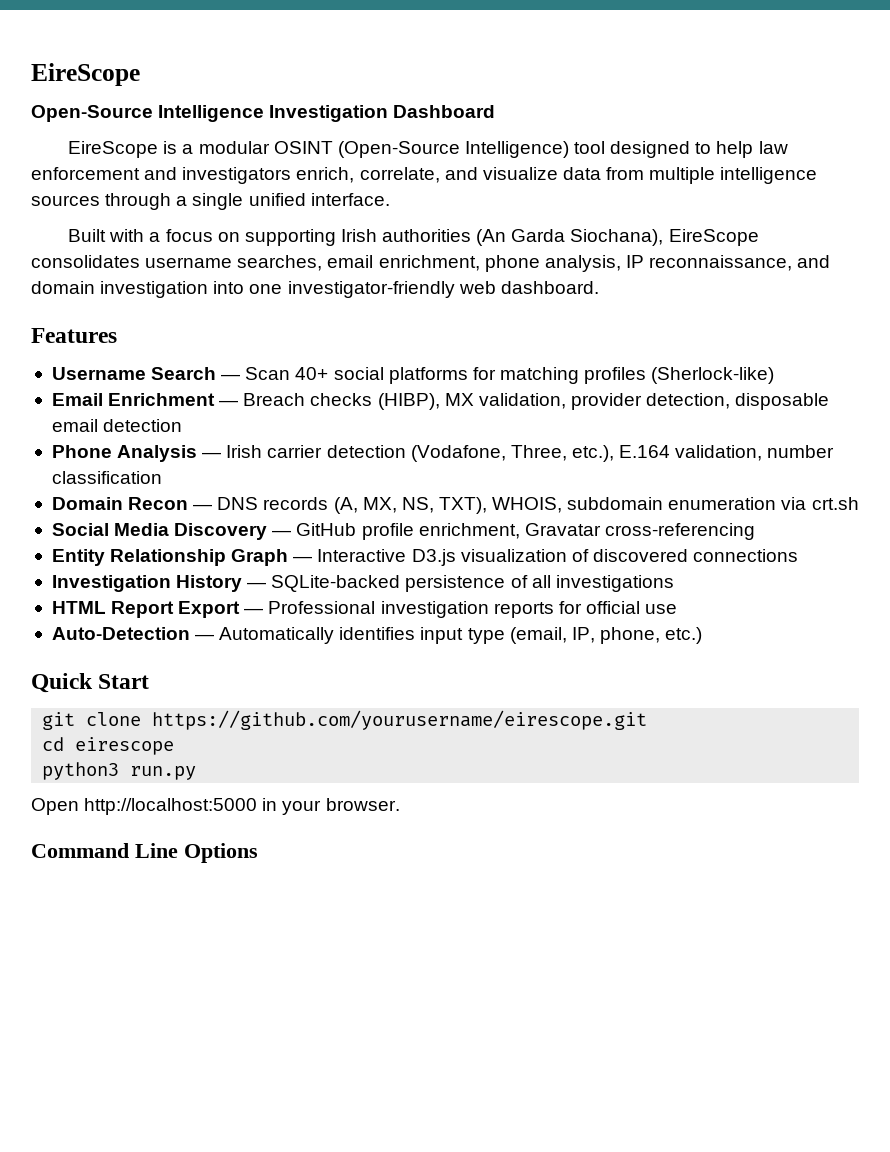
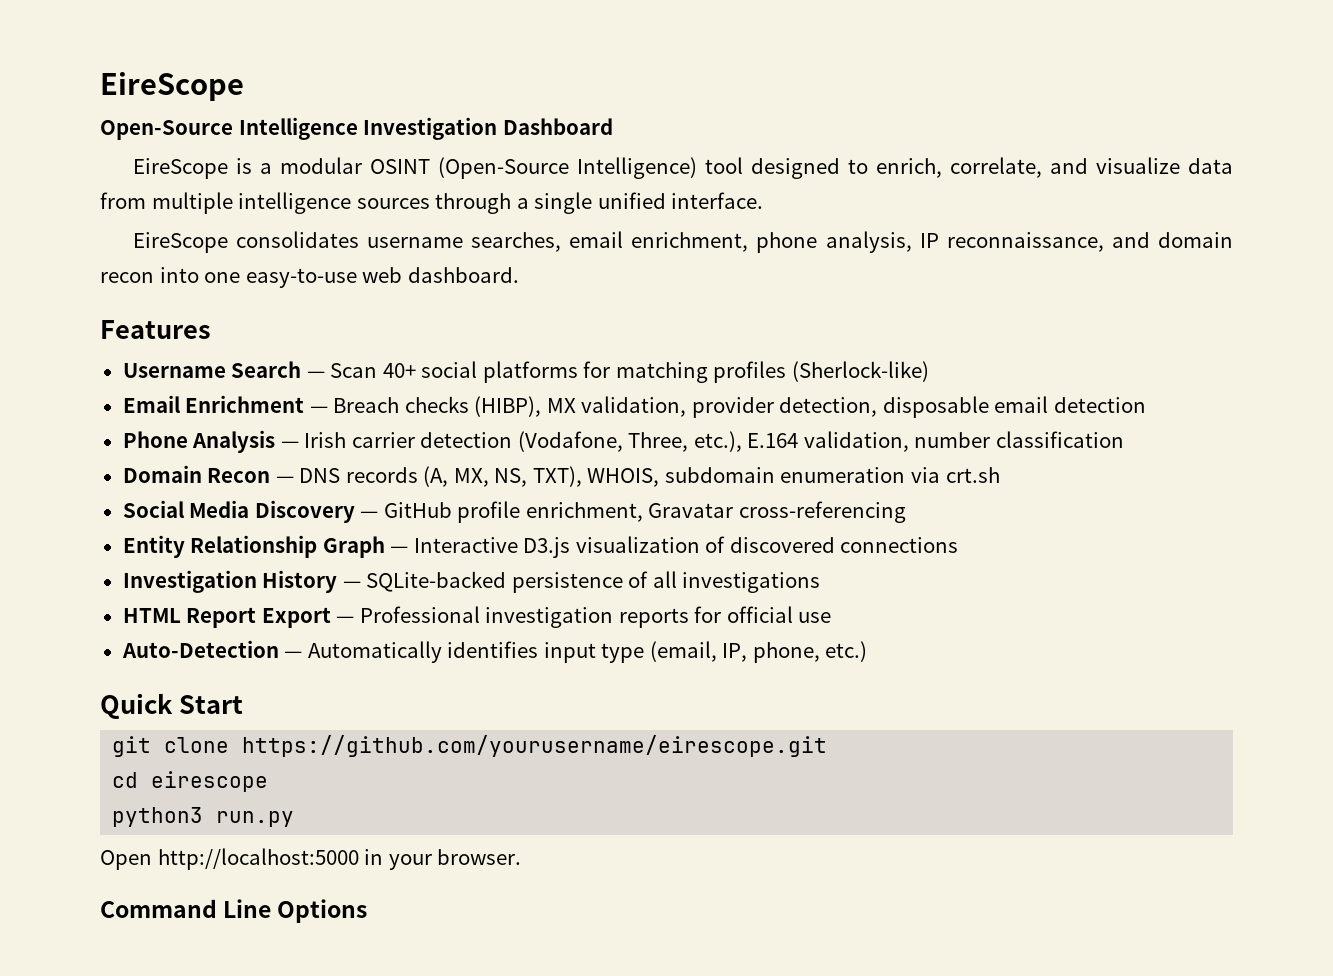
- EireScope is a modular OSINT (Open-Source Intelligence) tool designed to help law enforcement and investigators enrich, correlate, and visualize data from multiple intelligence sources through a single unified interface.
+ EireScope is a modular OSINT (Open-Source Intelligence) tool designed to enrich, correlate, and visualize data from multiple intelligence sources through a single unified interface.
- Built with a focus on supporting Irish authorities (An Garda Siochana), EireScope consolidates username searches, email enrichment, phone analysis, IP reconnaissance, and domain investigation into one investigator-friendly web dashboard.
+ EireScope consolidates username searches, email enrichment, phone analysis, IP reconnaissance, and domain recon into one easy-to-use web dashboard.

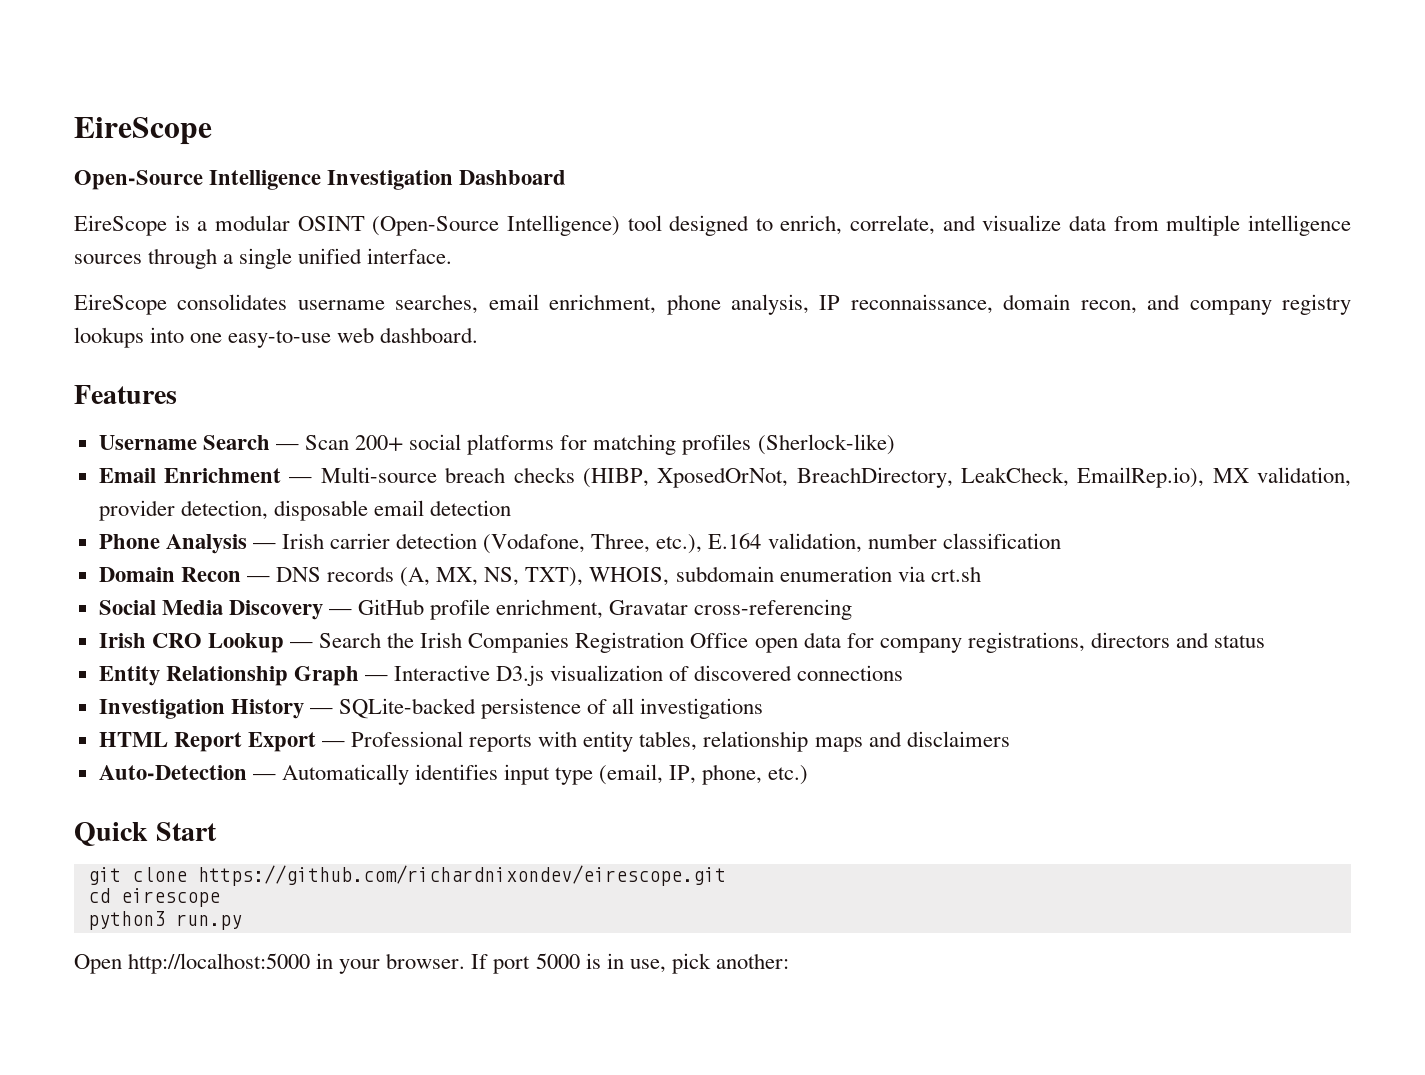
- EireScope consolidates username searches, email enrichment, phone analysis, IP reconnaissance, and domain recon into one easy-to-use web dashboard.
+ EireScope consolidates username searches, email enrichment, phone analysis, IP reconnaissance, domain recon, and company registry lookups into one easy-to-use web dashboard.
- Username Search — Scan 40+ social platforms for matching profiles (Sherlock-like)
+ Username Search — Scan 200+ social platforms for matching profiles (Sherlock-like)
- Email Enrichment — Breach checks (HIBP), MX validation, provider detection, disposable email detection
+ Email Enrichment — Multi-source breach checks (HIBP, XposedOrNot, BreachDirectory, LeakCheck, EmailRep.io), MX validation, provider detection, disposable email detection
+ Irish CRO Lookup — Search the Irish Companies Registration Office open data for company registrations, directors and status
- HTML Report Export — Professional investigation reports for official use
+ HTML Report Export — Professional reports with entity tables, relationship maps and disclaimers
- git clone https://github.com/yourusername/eirescope.git
+ git clone https://github.com/richardnixondev/eirescope.git
- Open http://localhost:5000 in your browser.
- Command Line Options
+ Open http://localhost:5000 in your browser. If port 5000 is in use, pick another:

